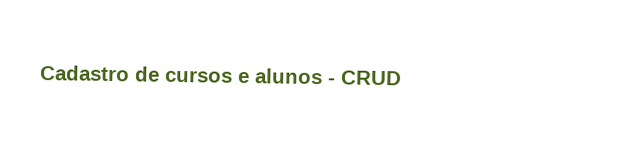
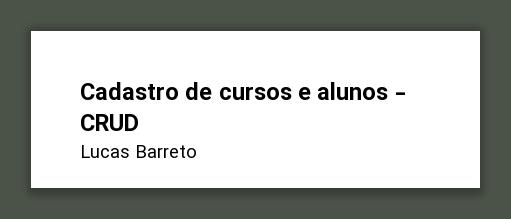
+ Lucas Barreto

